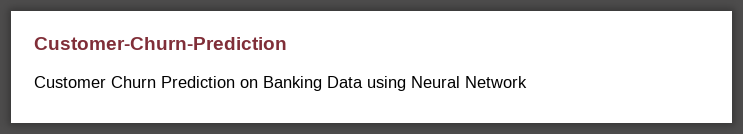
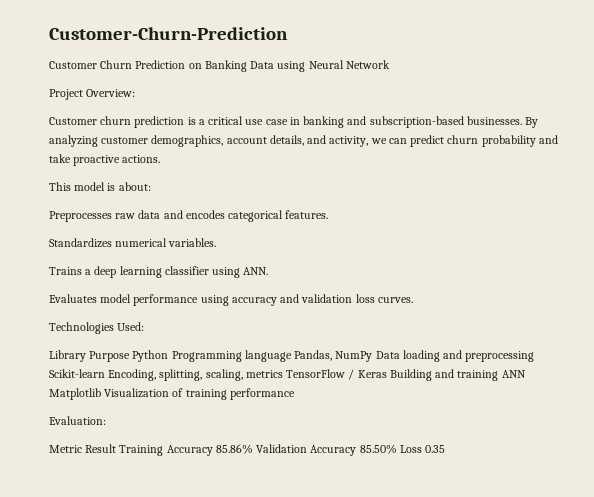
+ Project Overview:
+ Customer churn prediction is a critical use case in banking and subscription-based businesses. By analyzing customer demographics, account details, and activity, we can predict churn probability and take proactive actions.
+ This model is about:
+ Preprocesses raw data and encodes categorical features.
+ Standardizes numerical variables.
+ Trains a deep learning classifier using ANN.
+ Evaluates model performance using accuracy and validation loss curves.
+ Technologies Used:
+ Library Purpose Python Programming language Pandas, NumPy Data loading and preprocessing Scikit-learn Encoding, splitting, scaling, metrics TensorFlow / Keras Building and training ANN Matplotlib Visualization of training performance
+ Evaluation:
+ Metric Result Training Accuracy 85.86% Validation Accuracy 85.50% Loss 0.35

